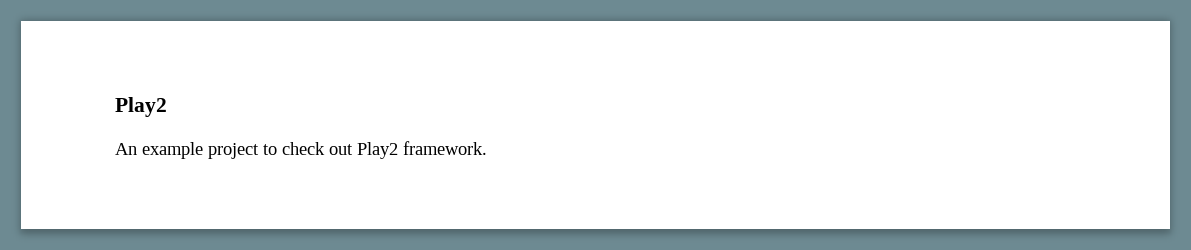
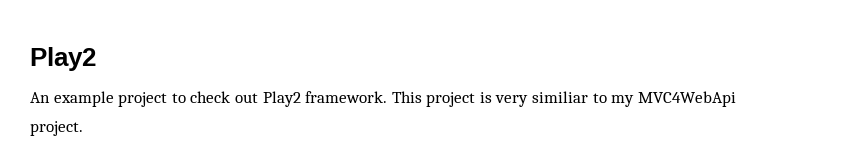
+ This project is very similiar to my MVC4WebApi project.

